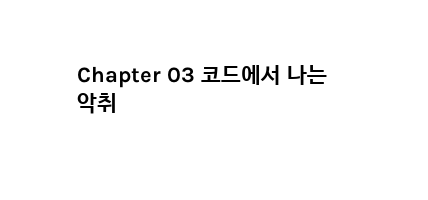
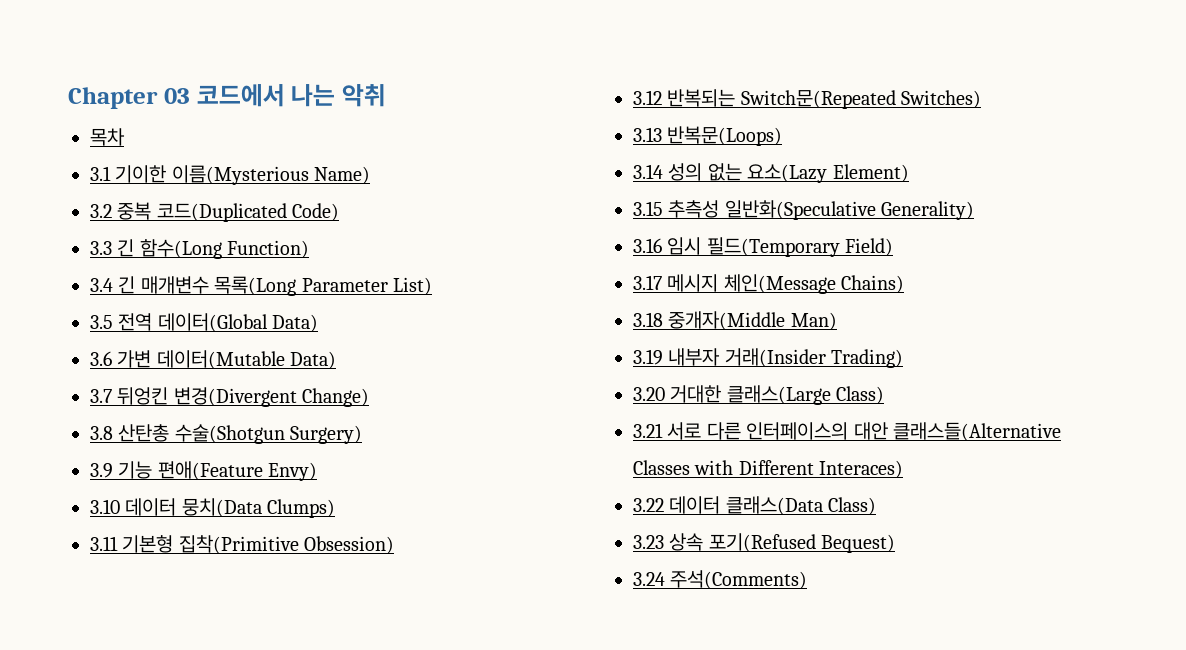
+ 목차
+ 3.1 기이한 이름(Mysterious Name)
+ 3.2 중복 코드(Duplicated Code)
+ 3.3 긴 함수(Long Function)
+ 3.4 긴 매개변수 목록(Long Parameter List)
+ 3.5 전역 데이터(Global Data)
+ 3.6 가변 데이터(Mutable Data)
+ 3.7 뒤엉킨 변경(Divergent Change)
+ 3.8 산탄총 수술(Shotgun Surgery)
+ 3.9 기능 편애(Feature Envy)
+ 3.10 데이터 뭉치(Data Clumps)
+ 3.11 기본형 집착(Primitive Obsession)
+ 3.12 반복되는 Switch문(Repeated Switches)
+ 3.13 반복문(Loops)
+ 3.14 성의 없는 요소(Lazy Element)
+ 3.15 추측성 일반화(Speculative Generality)
+ 3.16 임시 필드(Temporary Field)
+ 3.17 메시지 체인(Message Chains)
+ 3.18 중개자(Middle Man)
+ 3.19 내부자 거래(Insider Trading)
+ 3.20 거대한 클래스(Large Class)
+ 3.21 서로 다른 인터페이스의 대안 클래스들(Alternative Classes with Different Interaces)
+ 3.22 데이터 클래스(Data Class)
+ 3.23 상속 포기(Refused Bequest)
+ 3.24 주석(Comments)

